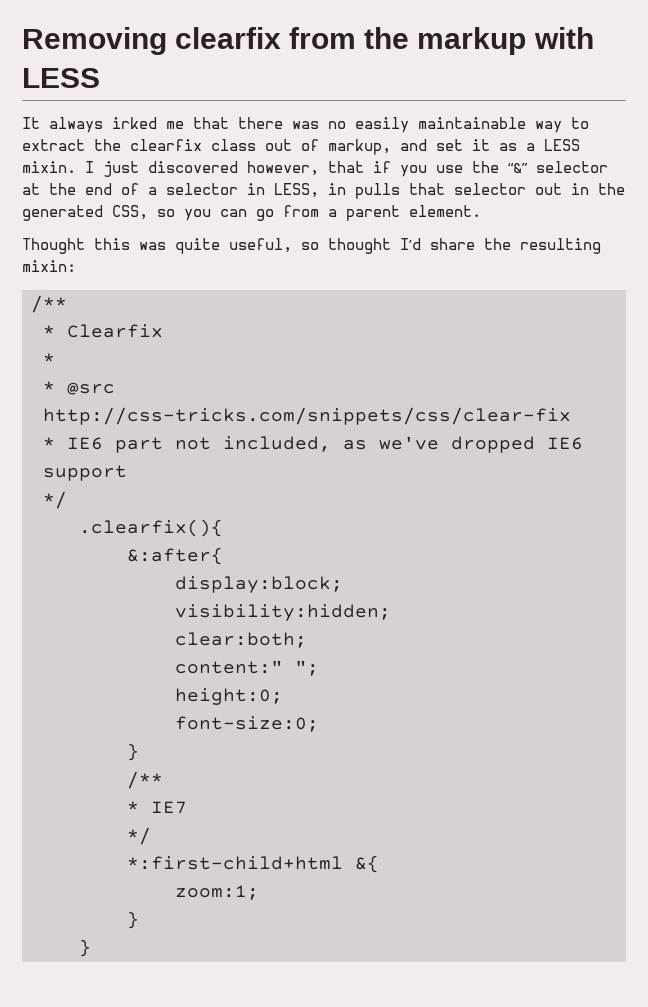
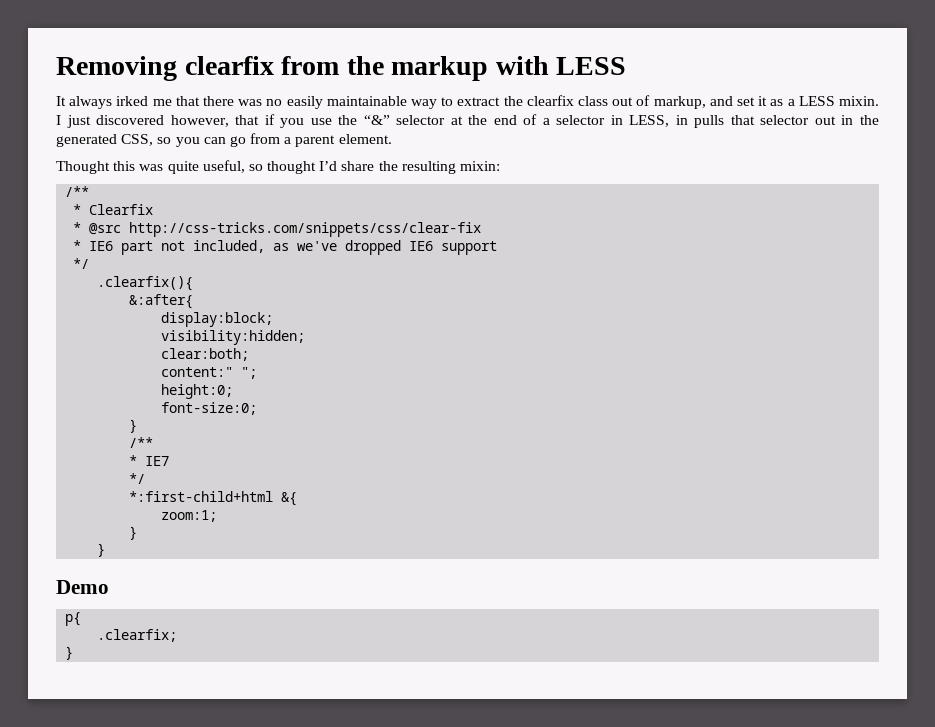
  * Clearfix
- *
+ Demo
+ p{
+ .clearfix;
+ }

